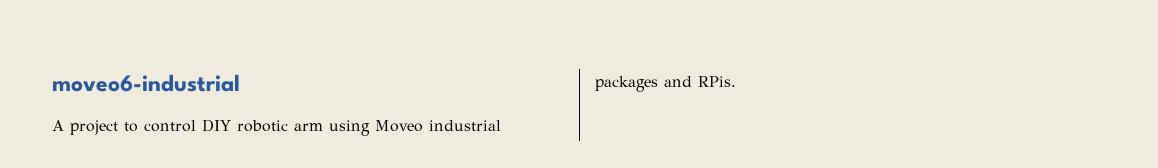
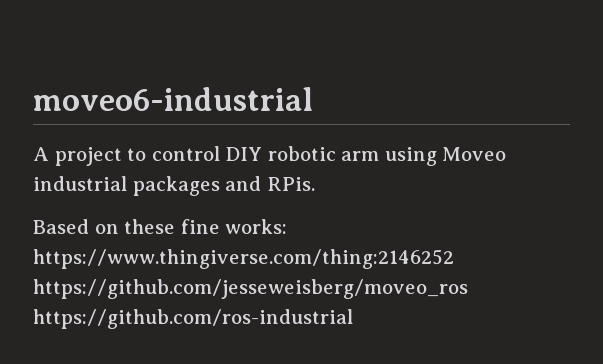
+ Based on these fine works: https://www.thingiverse.com/thing:2146252 https://github.com/jesseweisberg/moveo_ros https://github.com/ros-industrial

